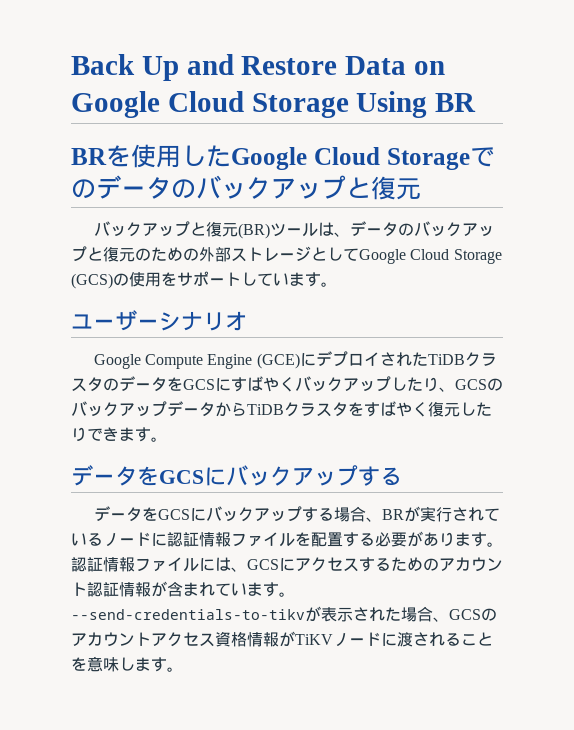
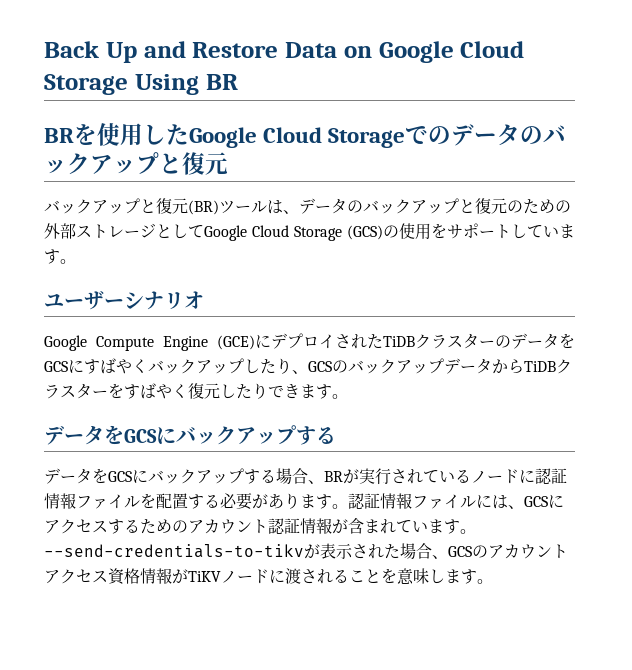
- Google Compute Engine (GCE)にデプロイされたTiDBクラスタのデータをGCSにすばやくバックアップしたり、GCSのバックアップデータからTiDBクラスタをすばやく復元したりできます。
+ Google Compute Engine (GCE)にデプロイされたTiDBクラスターのデータをGCSにすばやくバックアップしたり、GCSのバックアップデータからTiDBクラスターをすばやく復元したりできます。

